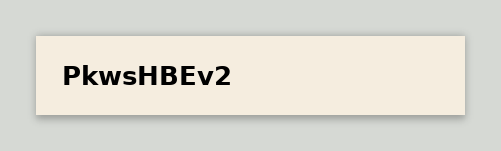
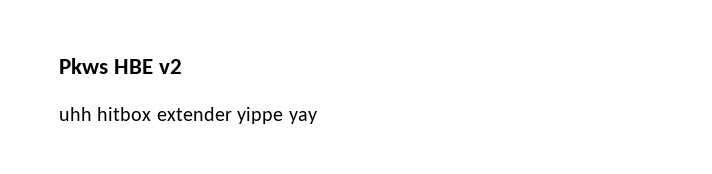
- PkwsHBEv2
+ Pkws HBE v2
+ uhh hitbox extender yippe yay

